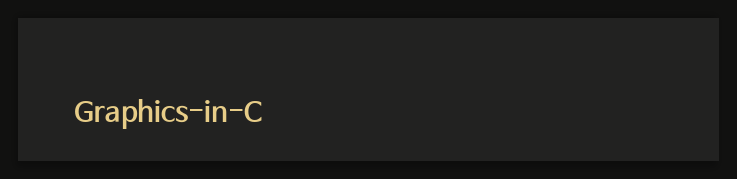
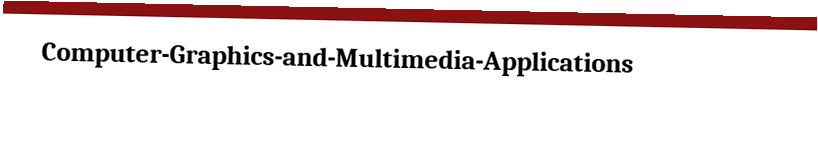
- Graphics-in-C
+ Computer-Graphics-and-Multimedia-Applications

